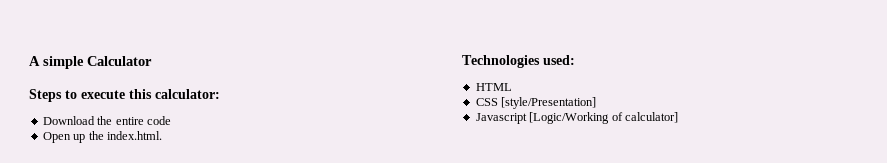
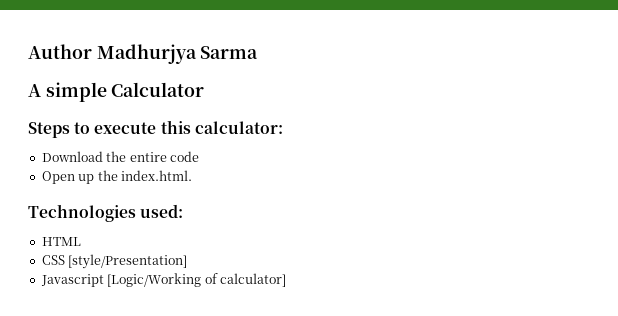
+ Author Madhurjya Sarma

